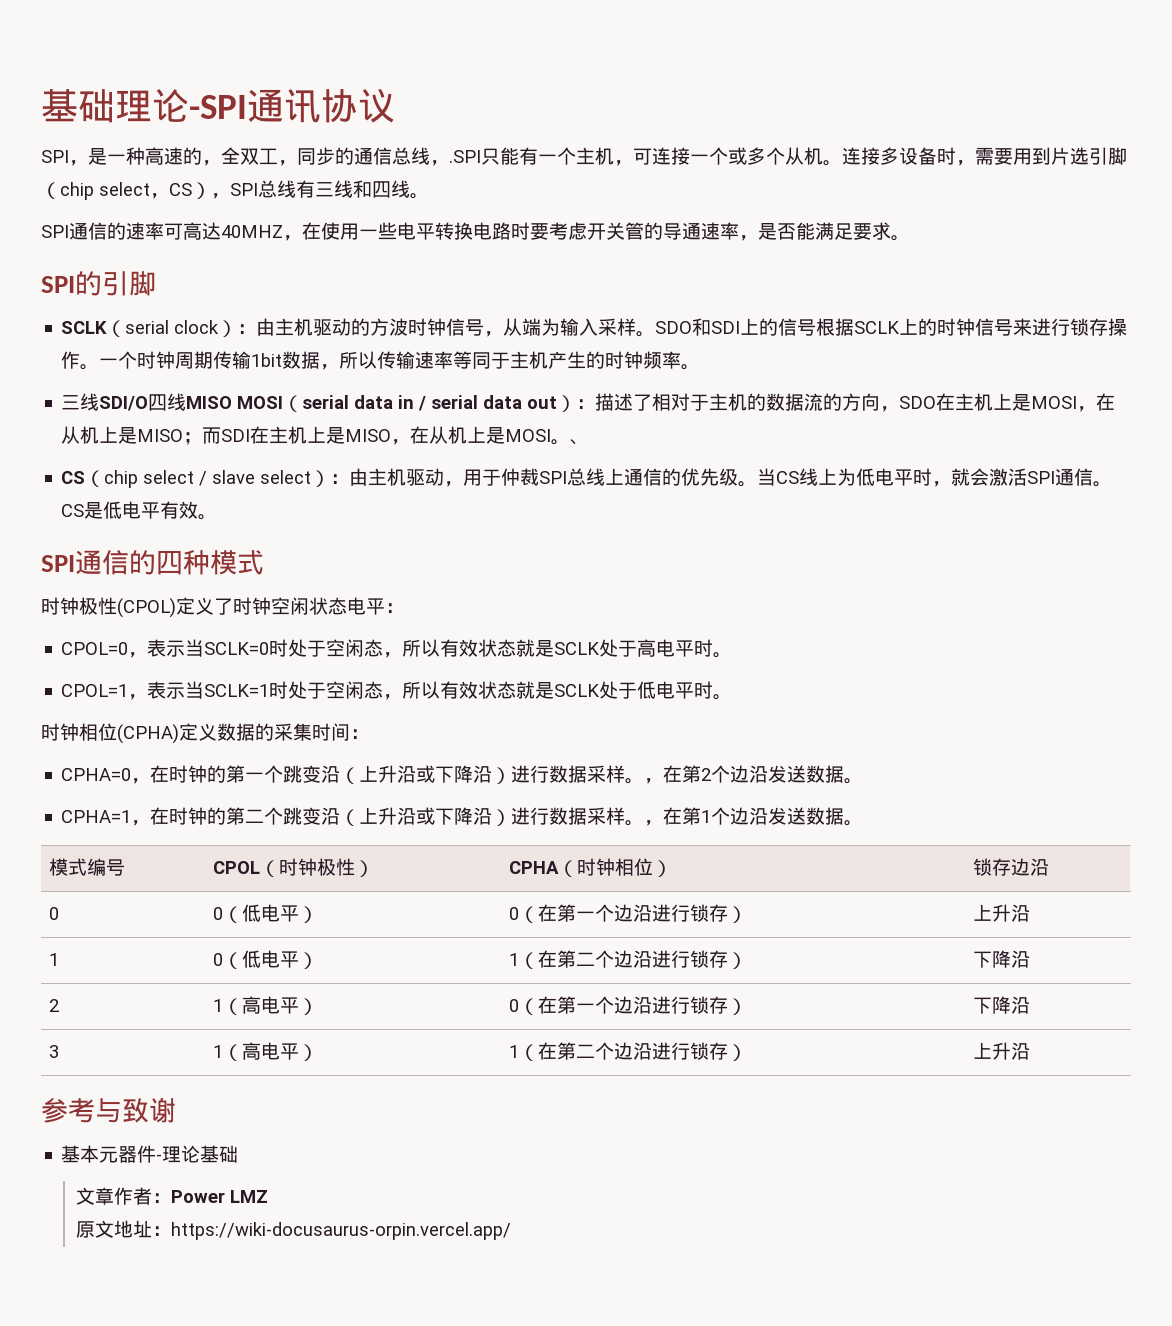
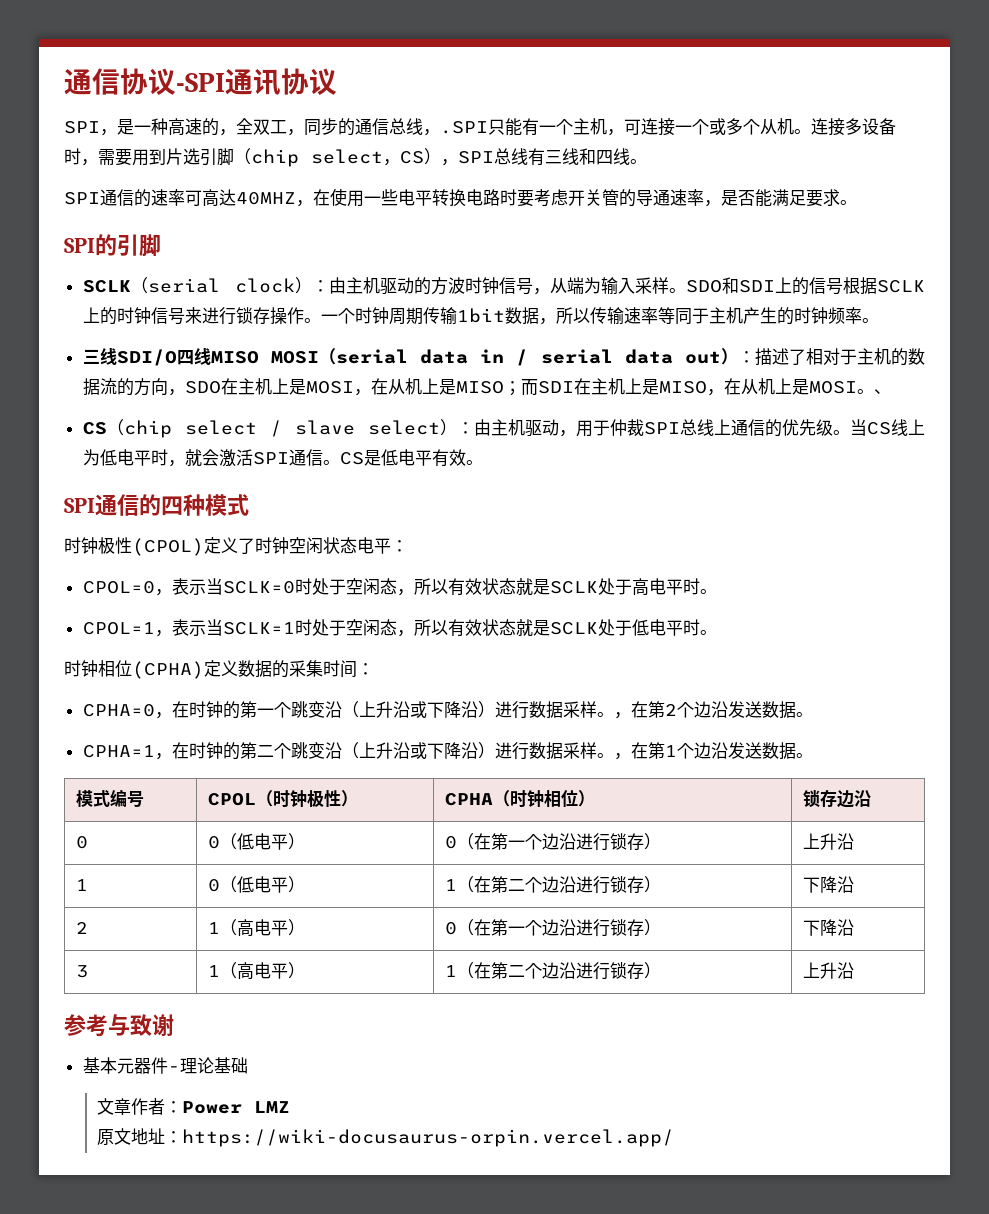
- 基础理论-SPI通讯协议
+ 通信协议-SPI通讯协议

